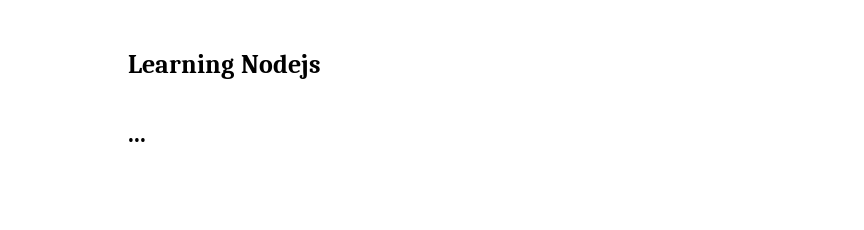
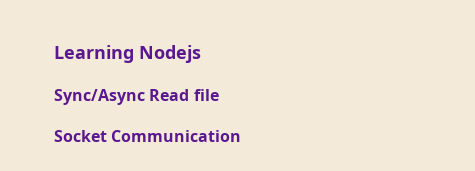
- ...
+ Sync/Async Read file
+ Socket Communication

